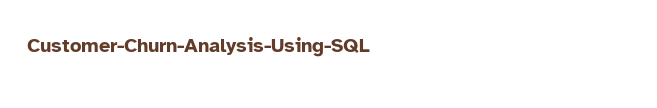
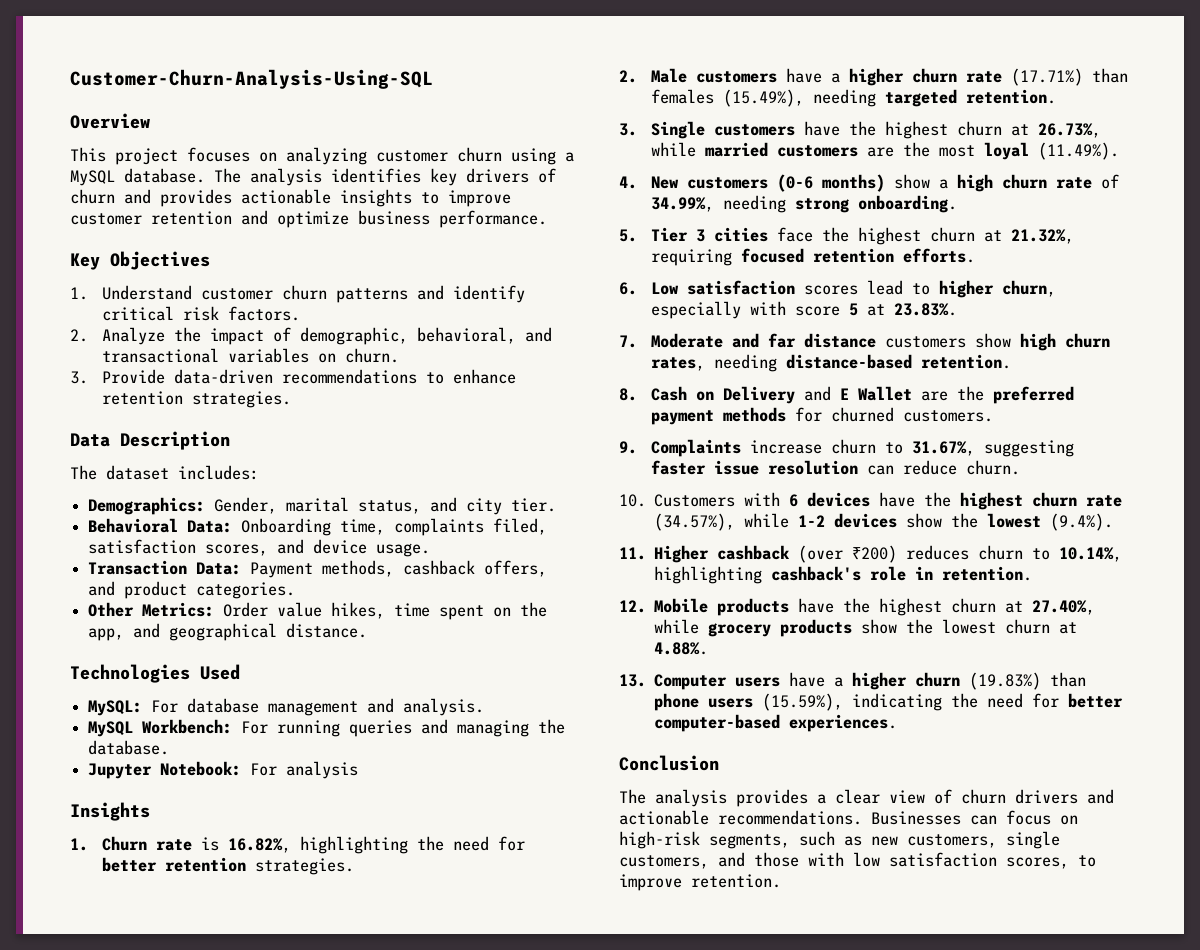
+ Overview
+ This project focuses on analyzing customer churn using a MySQL database. The analysis identifies key drivers of churn and provides actionable insights to improve customer retention and optimize business performance.
+ Key Objectives
+ 1. Understand customer churn patterns and identify critical risk factors.
+ 2. Analyze the impact of demographic, behavioral, and transactional variables on churn.
+ 3. Provide data-driven recommendations to enhance retention strategies.
+ Data Description
+ The dataset includes:
+ Demographics: Gender, marital status, and city tier.
+ Behavioral Data: Onboarding time, complaints filed, satisfaction scores, and device usage.
+ Transaction Data: Payment methods, cashback offers, and product categories.
+ Other Metrics: Order value hikes, time spent on the app, and geographical distance.
+ Technologies Used
+ MySQL: For database management and analysis.
+ MySQL Workbench: For running queries and managing the database.
+ Jupyter Notebook: For analysis
+ Insights
+ 1. Churn rate is 16.82%, highlighting the need for better retention strategies.
+ 2. Male customers have a higher churn rate (17.71%) than females (15.49%), needing targeted retention.
+ 3. Single customers have the highest churn at 26.73%, while married customers are the most loyal (11.49%).
+ 4. New customers (0-6 months) show a high churn rate of 34.99%, needing strong onboarding.
+ 5. Tier 3 cities face the highest churn at 21.32%, requiring focused retention efforts.
+ 6. Low satisfaction scores lead to higher churn, especially with score 5 at 23.83%.
+ 7. Moderate and far distance customers show high churn rates, needing distance-based retention.
+ 8. Cash on Delivery and E Wallet are the preferred payment methods for churned customers.
+ 9. Complaints increase churn to 31.67%, suggesting faster issue resolution can reduce churn.
+ 10. Customers with 6 devices have the highest churn rate (34.57%), while 1-2 devices show the lowest (9.4%).
+ 11. Higher cashback (over ₹200) reduces churn to 10.14%, highlighting cashback's role in retention.
+ 12. Mobile products have the highest churn at 27.40%, while grocery products show the lowest churn at 4.88%.
+ 13. Computer users have a higher churn (19.83%) than phone users (15.59%), indicating the need for better computer-based experiences.
+ Conclusion
+ The analysis provides a clear view of churn drivers and actionable recommendations. Businesses can focus on high-risk segments, such as new customers, single customers, and those with low satisfaction scores, to improve retention.

